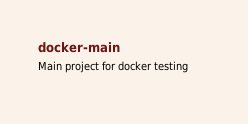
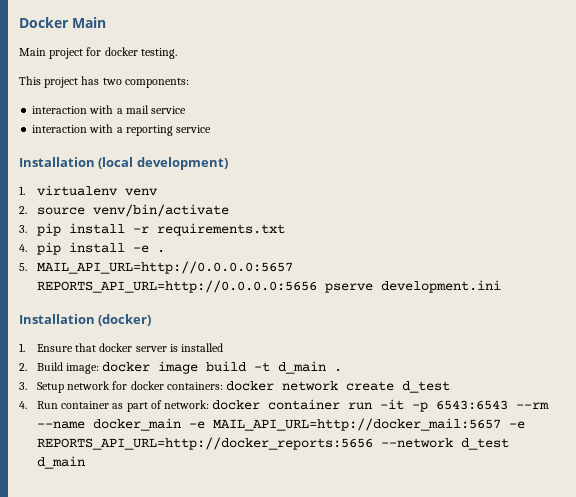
- docker-main
+ Docker Main
- Main project for docker testing
+ Main project for docker testing.
+ This project has two components:
+ interaction with a mail service
+ interaction with a reporting service
+ Installation (local development)
+ 1. virtualenv venv
+ 2. source venv/bin/activate
+ 3. pip install -r requirements.txt
+ 4. pip install -e .
+ 5. MAIL_API_URL=http://0.0.0.0:5657 REPORTS_API_URL=http://0.0.0.0:5656 pserve development.ini
+ Installation (docker)
+ 1. Ensure that docker server is installed
+ 2. Build image: docker image build -t d_main .
+ 3. Setup network for docker containers: docker network create d_test
+ 4. Run container as part of network: docker container run -it -p 6543:6543 --rm --name docker_main -e MAIL_API_URL=http://docker_mail:5657 -e REPORTS_API_URL=http://docker_reports:5656 --network d_test d_main

